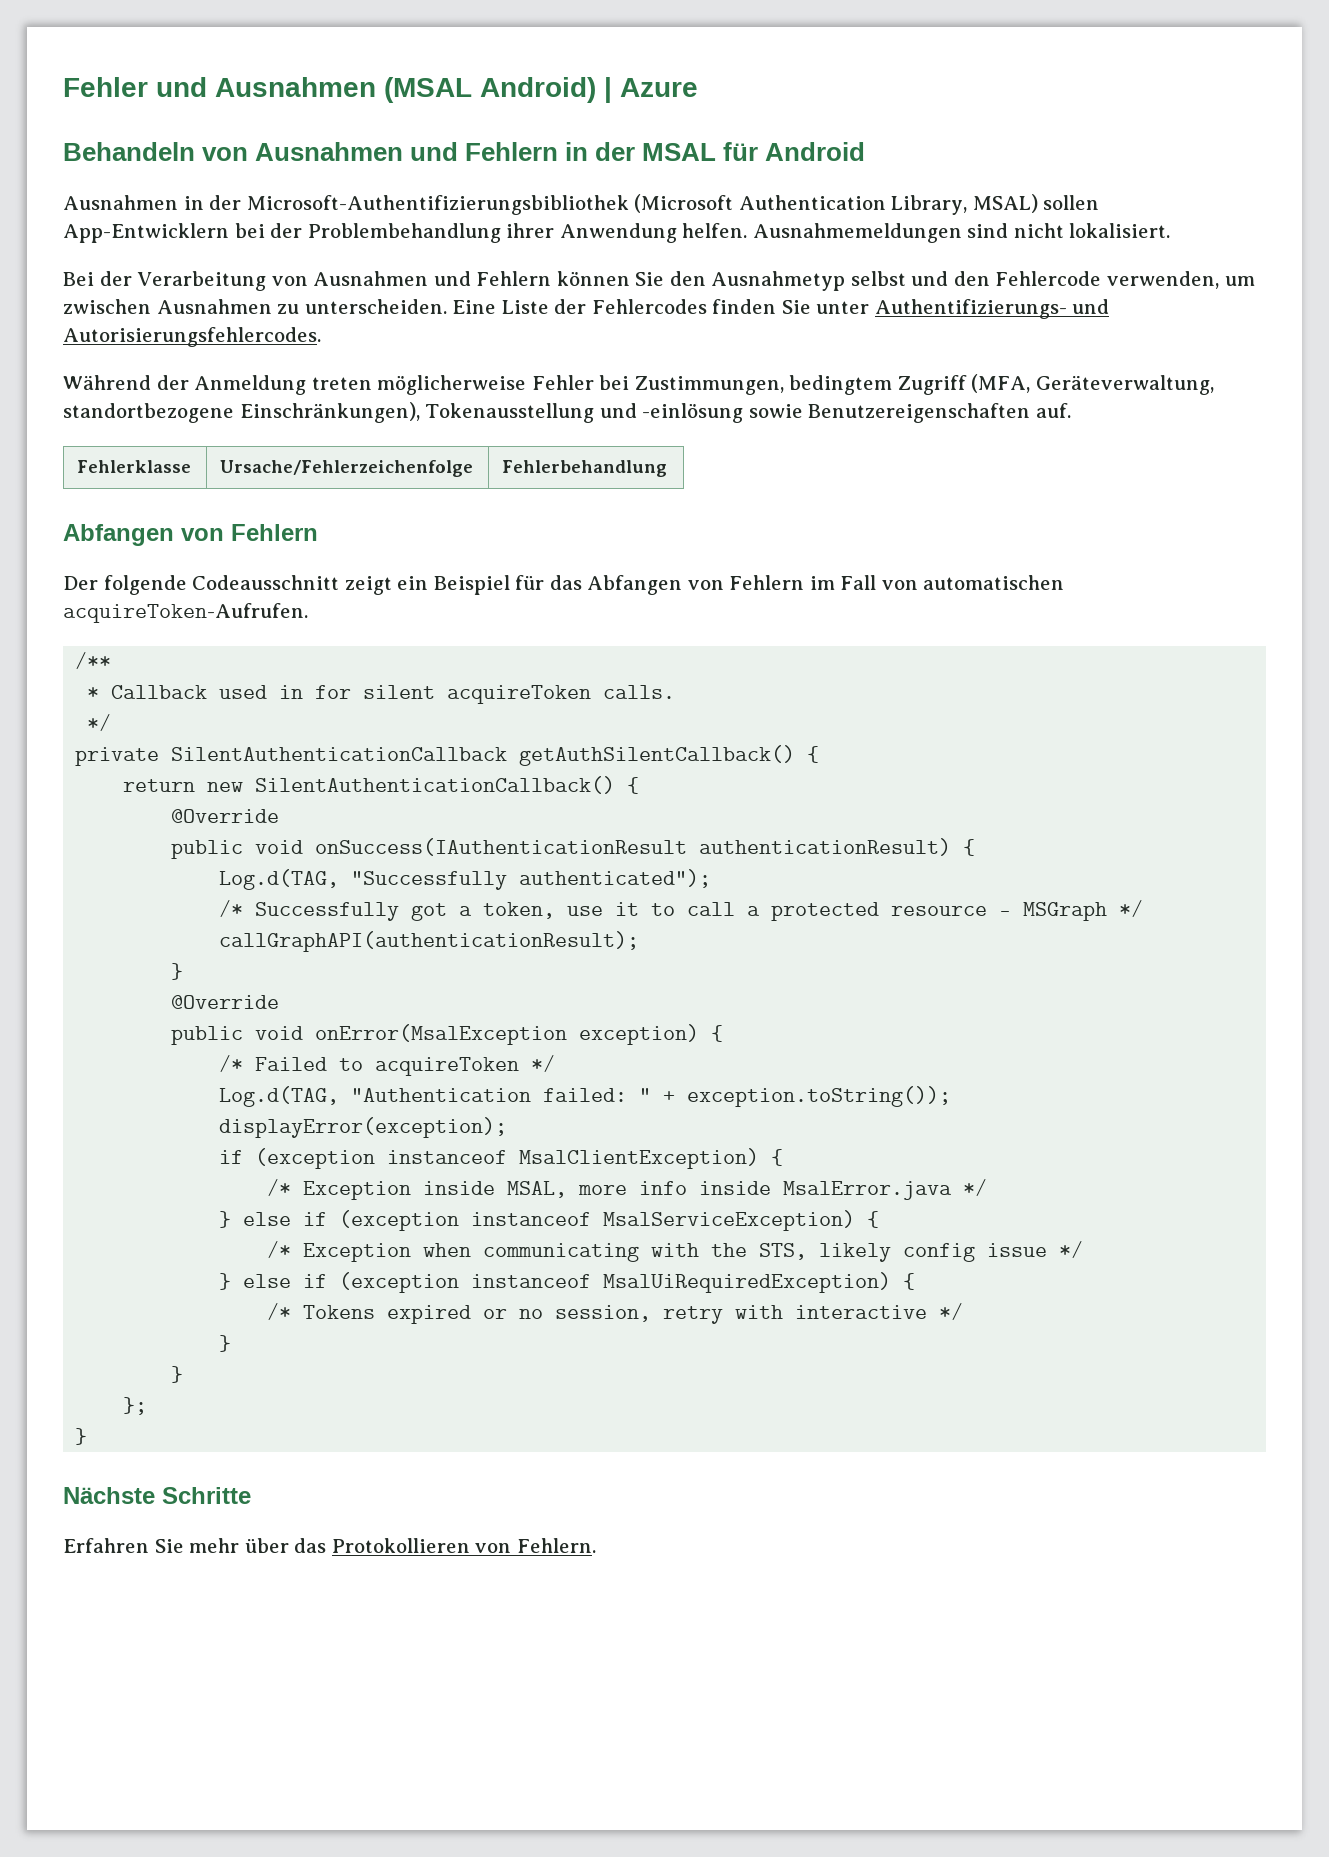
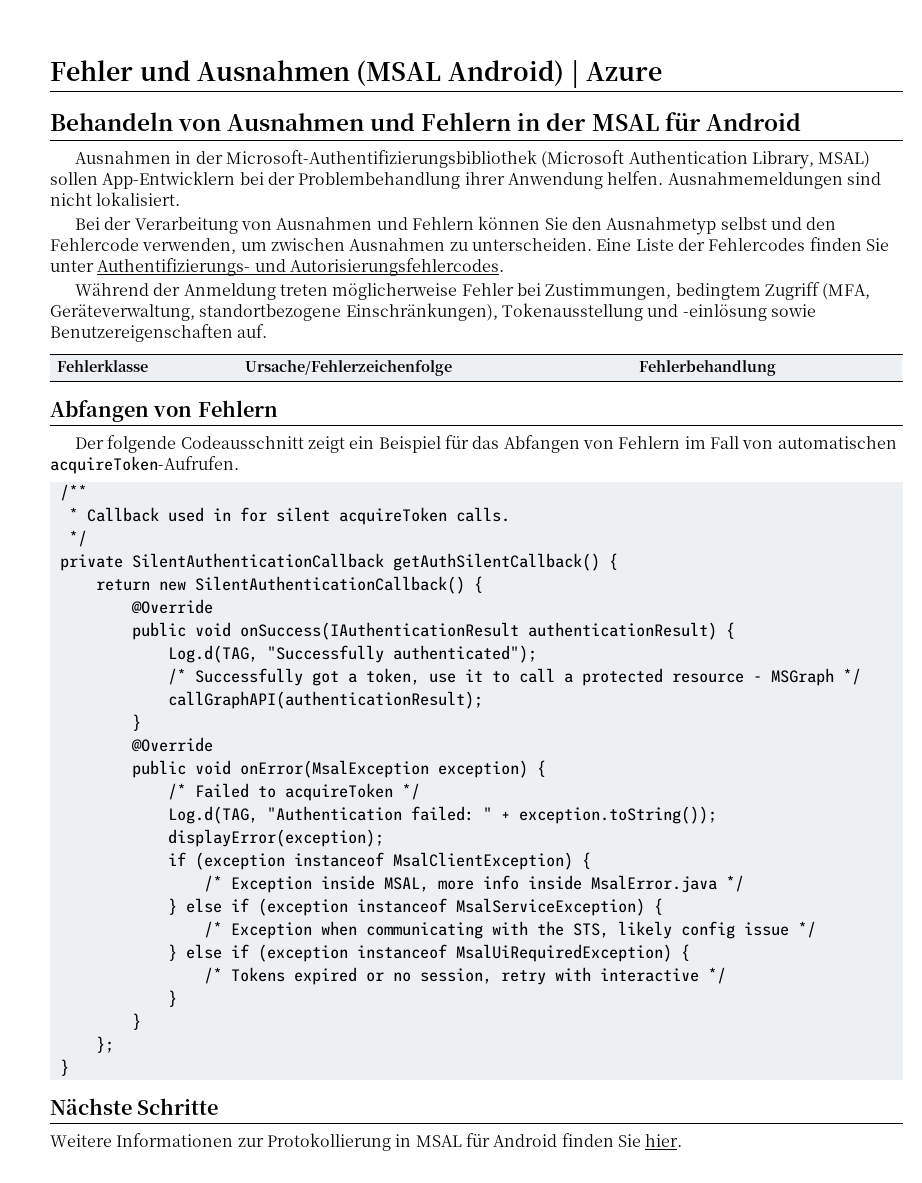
- Erfahren Sie mehr über das Protokollieren von Fehlern.
+ Weitere Informationen zur Protokollierung in MSAL für Android finden Sie hier.

